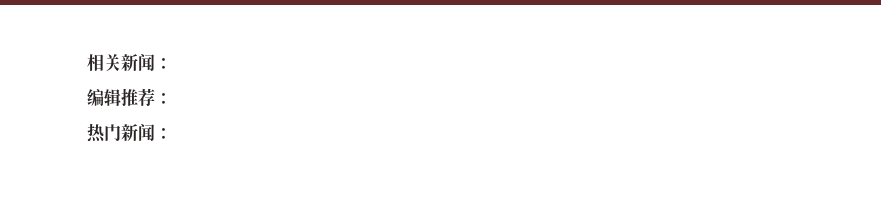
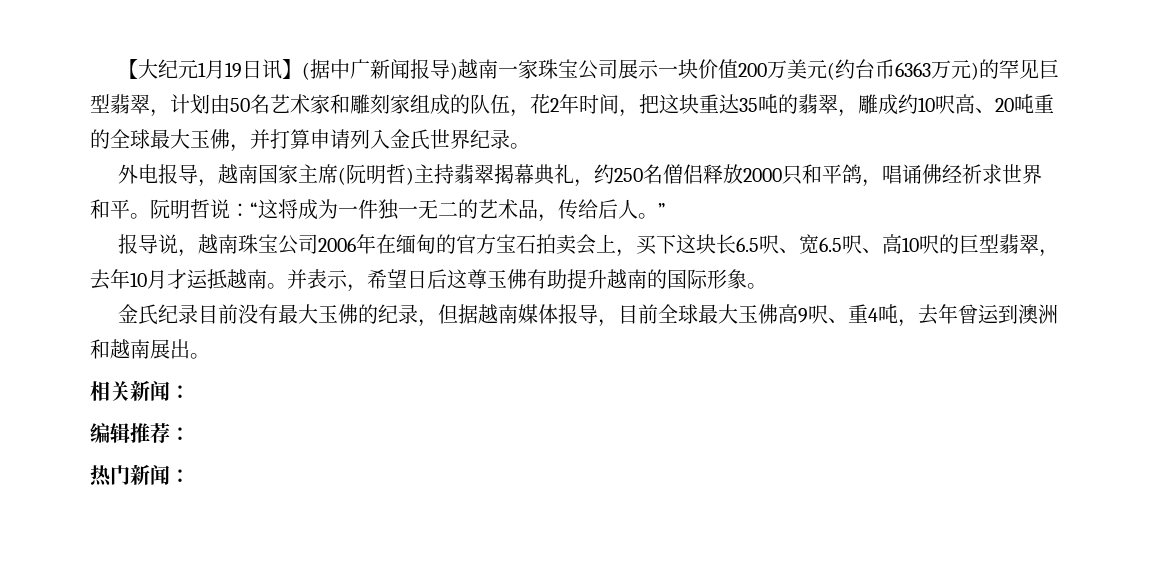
+ 【大纪元1月19日讯】(据中广新闻报导)越南一家珠宝公司展示一块价值200万美元(约台币6363万元)的罕见巨型翡翠，计划由50名艺术家和雕刻家组成的队伍，花2年时间，把这块重达35吨的翡翠，雕成约10呎高、20吨重的全球最大玉佛，并打算申请列入金氏世界纪录。
+ 外电报导，越南国家主席(阮明哲)主持翡翠揭幕典礼，约250名僧侣释放2000只和平鸽，唱诵佛经祈求世界和平。阮明哲说：“这将成为一件独一无二的艺术品，传给后人。”
+ 报导说，越南珠宝公司2006年在缅甸的官方宝石拍卖会上，买下这块长6.5呎、宽6.5呎、高10呎的巨型翡翠，去年10月才运抵越南。并表示，希望日后这尊玉佛有助提升越南的国际形象。
+ 金氏纪录目前没有最大玉佛的纪录，但据越南媒体报导，目前全球最大玉佛高9呎、重4吨，去年曾运到澳洲和越南展出。

